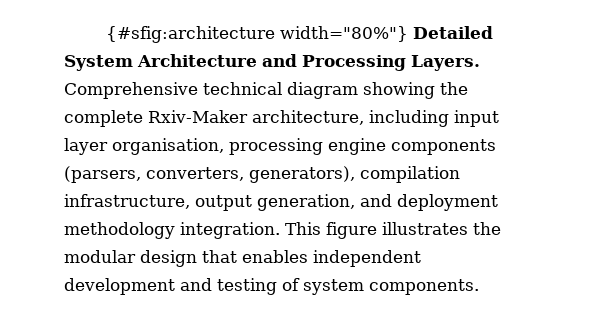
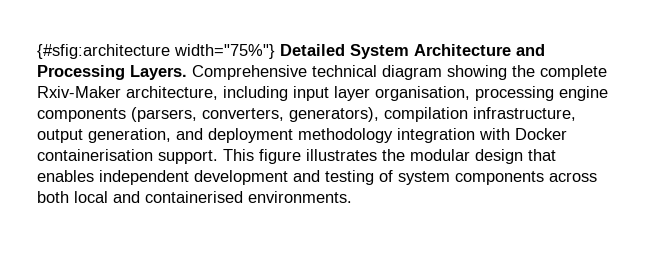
- {#sfig:architecture width="80%"} Detailed System Architecture and Processing Layers.
+ {#sfig:architecture width="75%"} Detailed System Architecture and Processing Layers.
- Comprehensive technical diagram showing the complete Rxiv-Maker architecture, including input layer organisation, processing engine components (parsers, converters, generators), compilation infrastructure, output generation, and deployment methodology integration.
+ Comprehensive technical diagram showing the complete Rxiv-Maker architecture, including input layer organisation, processing engine components (parsers, converters, generators), compilation infrastructure, output generation, and deployment methodology integration with Docker containerisation support.
- This figure illustrates the modular design that enables independent development and testing of system components.
+ This figure illustrates the modular design that enables independent development and testing of system components across both local and containerised environments.

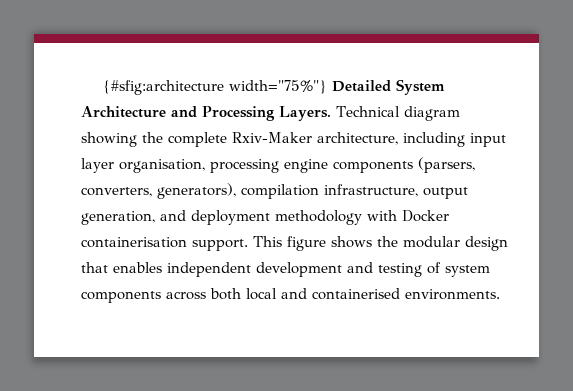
- Comprehensive technical diagram showing the complete Rxiv-Maker architecture, including input layer organisation, processing engine components (parsers, converters, generators), compilation infrastructure, output generation, and deployment methodology integration with Docker containerisation support.
+ Technical diagram showing the complete Rxiv-Maker architecture, including input layer organisation, processing engine components (parsers, converters, generators), compilation infrastructure, output generation, and deployment methodology with Docker containerisation support.
- This figure illustrates the modular design that enables independent development and testing of system components across both local and containerised environments.
+ This figure shows the modular design that enables independent development and testing of system components across both local and containerised environments.

